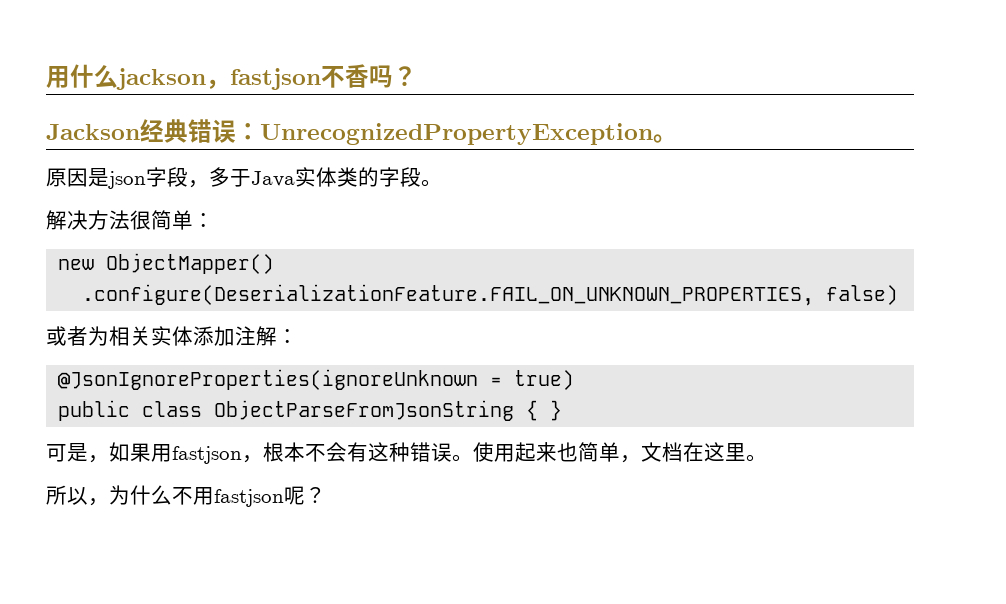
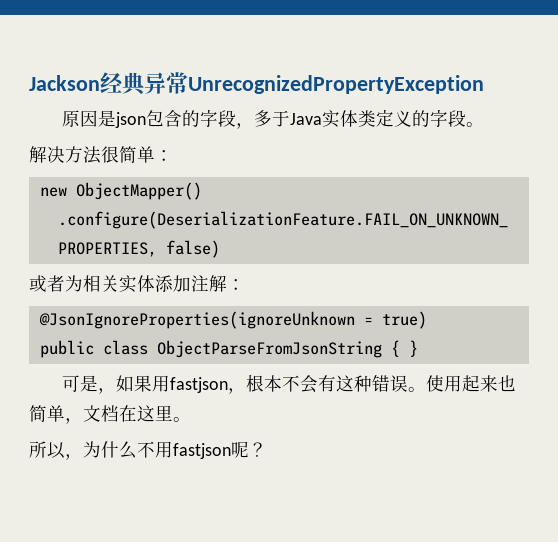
- 用什么jackson，fastjson不香吗？
- Jackson经典错误：UnrecognizedPropertyException。
+ Jackson经典异常UnrecognizedPropertyException
- 原因是json字段，多于Java实体类的字段。
+ 原因是json包含的字段，多于Java实体类定义的字段。

